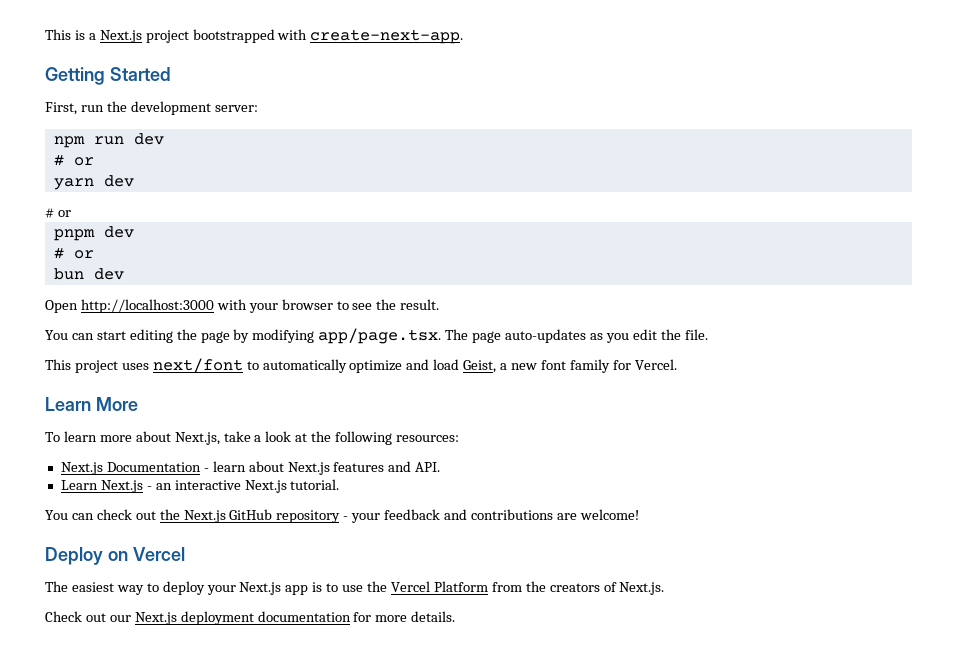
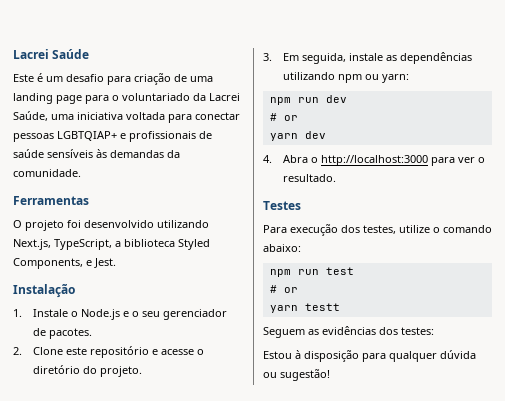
- This is a Next.js project bootstrapped with create-next-app.
- Getting Started
- First, run the development server:
+ Lacrei Saúde
+ Este é um desafio para criação de uma landing page para o voluntariado da Lacrei Saúde, uma iniciativa voltada para conectar pessoas LGBTQIAP+ e profissionais de saúde sensíveis às demandas da comunidade.
+ Ferramentas
+ O projeto foi desenvolvido utilizando Next.js, TypeScript, a biblioteca Styled Components, e Jest.
+ Instalação
+ 1. Instale o Node.js e o seu gerenciador de pacotes.
+ 2. Clone este repositório e acesse o diretório do projeto.
+ 3. Em seguida, instale as dependências utilizando npm ou yarn:
  yarn dev
+ 4. Abra o http://localhost:3000 para ver o resultado.
+ Testes
+ Para execução dos testes, utilize o comando abaixo:
+ npm run test
  # or
- pnpm dev
- # or
- bun dev
- Open http://localhost:3000 with your browser to see the result.
- You can start editing the page by modifying app/page.tsx. The page auto-updates as you edit the file.
- This project uses next/font to automatically optimize and load Geist, a new font family for Vercel.
- Learn More
- To learn more about Next.js, take a look at the following resources:
- Next.js Documentation - learn about Next.js features and API.
- Learn Next.js - an interactive Next.js tutorial.
- You can check out the Next.js GitHub repository - your feedback and contributions are welcome!
- Deploy on Vercel
- The easiest way to deploy your Next.js app is to use the Vercel Platform from the creators of Next.js.
- Check out our Next.js deployment documentation for more details.
+ yarn testt
+ Seguem as evidências dos testes:
+ Estou à disposição para qualquer dúvida ou sugestão!

